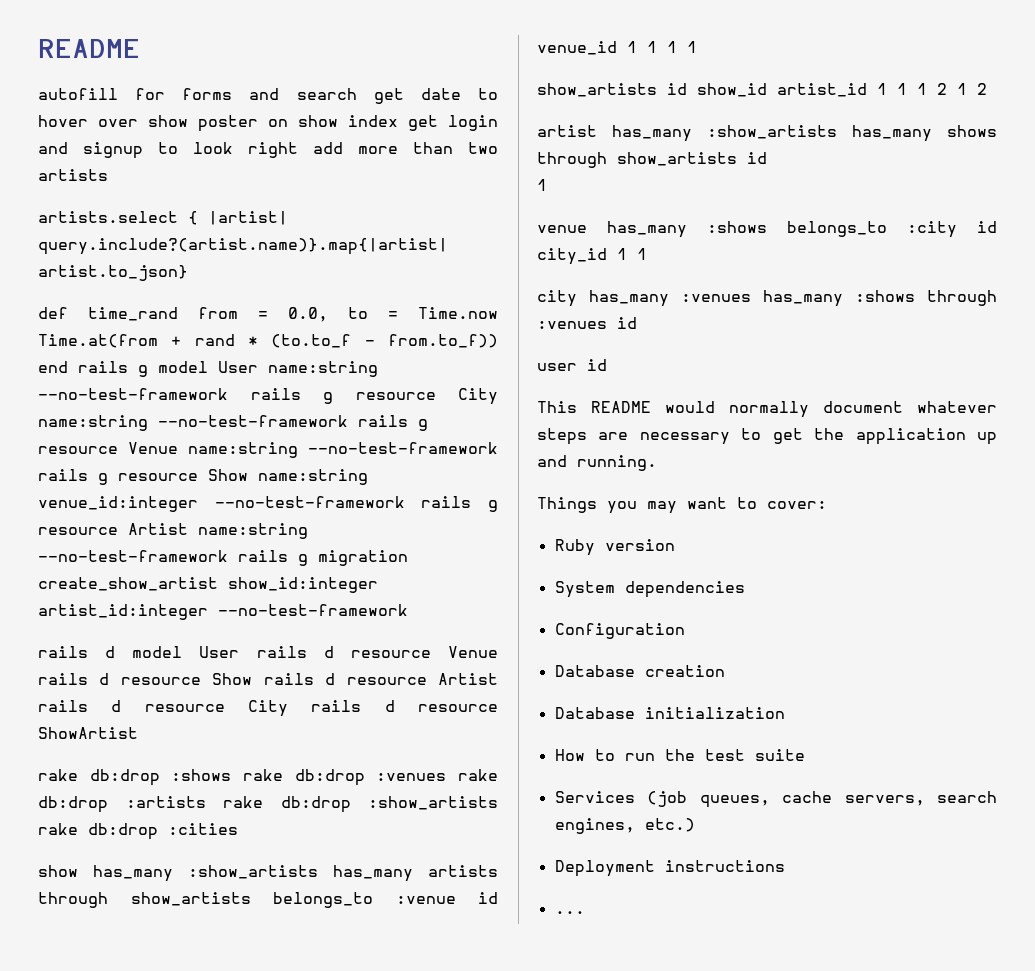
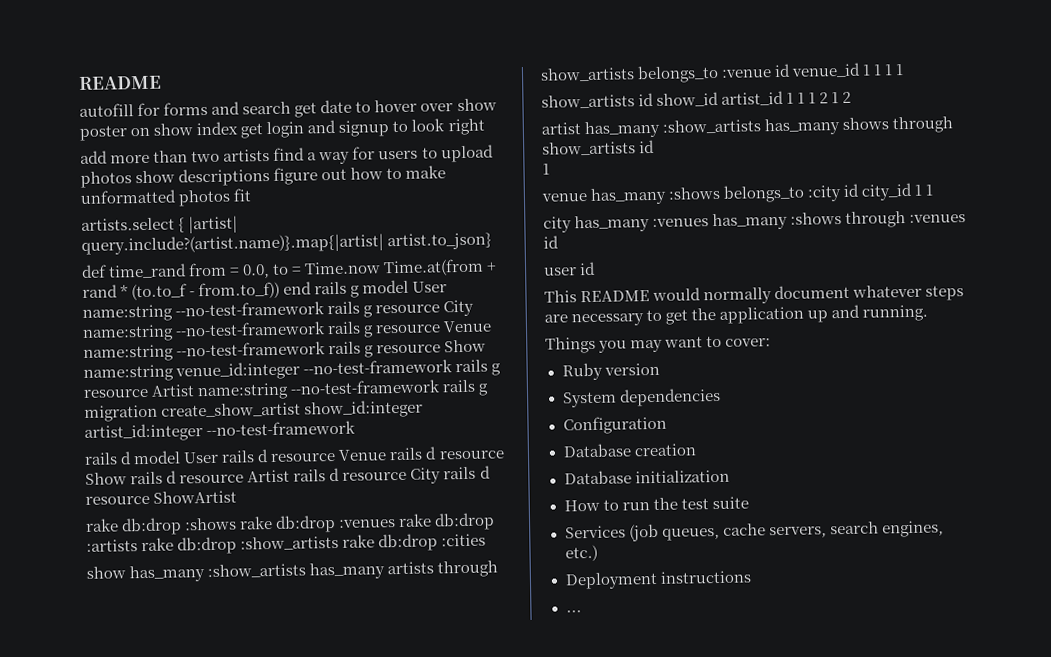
- autofill for forms and search get date to hover over show poster on show index get login and signup to look right add more than two artists
+ autofill for forms and search get date to hover over show poster on show index get login and signup to look right
+ add more than two artists find a way for users to upload photos show descriptions figure out how to make unformatted photos fit

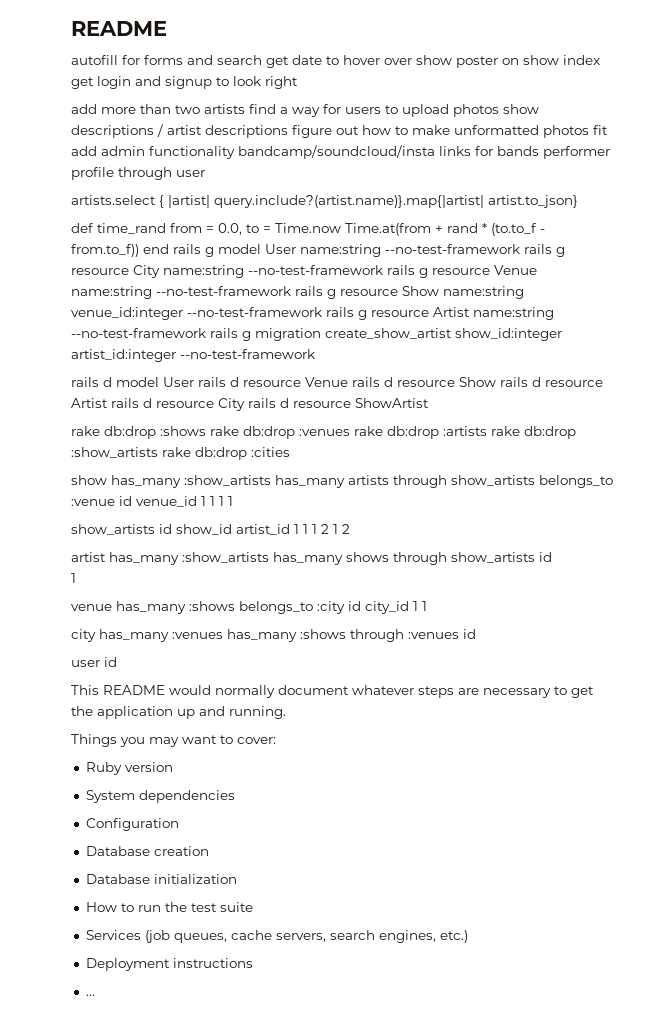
- add more than two artists find a way for users to upload photos show descriptions figure out how to make unformatted photos fit
+ add more than two artists find a way for users to upload photos show descriptions / artist descriptions figure out how to make unformatted photos fit add admin functionality bandcamp/soundcloud/insta links for bands performer profile through user

